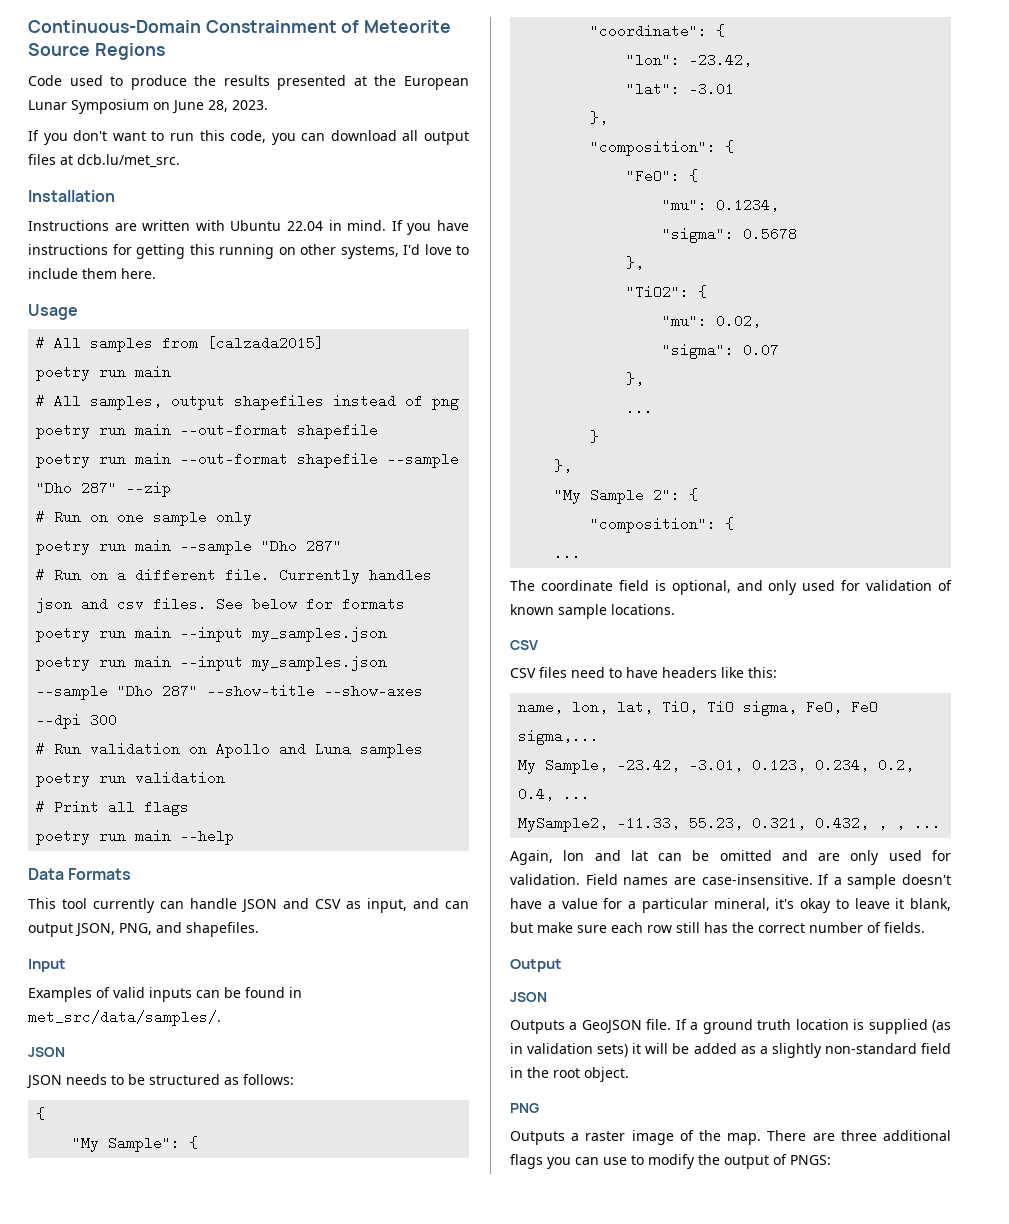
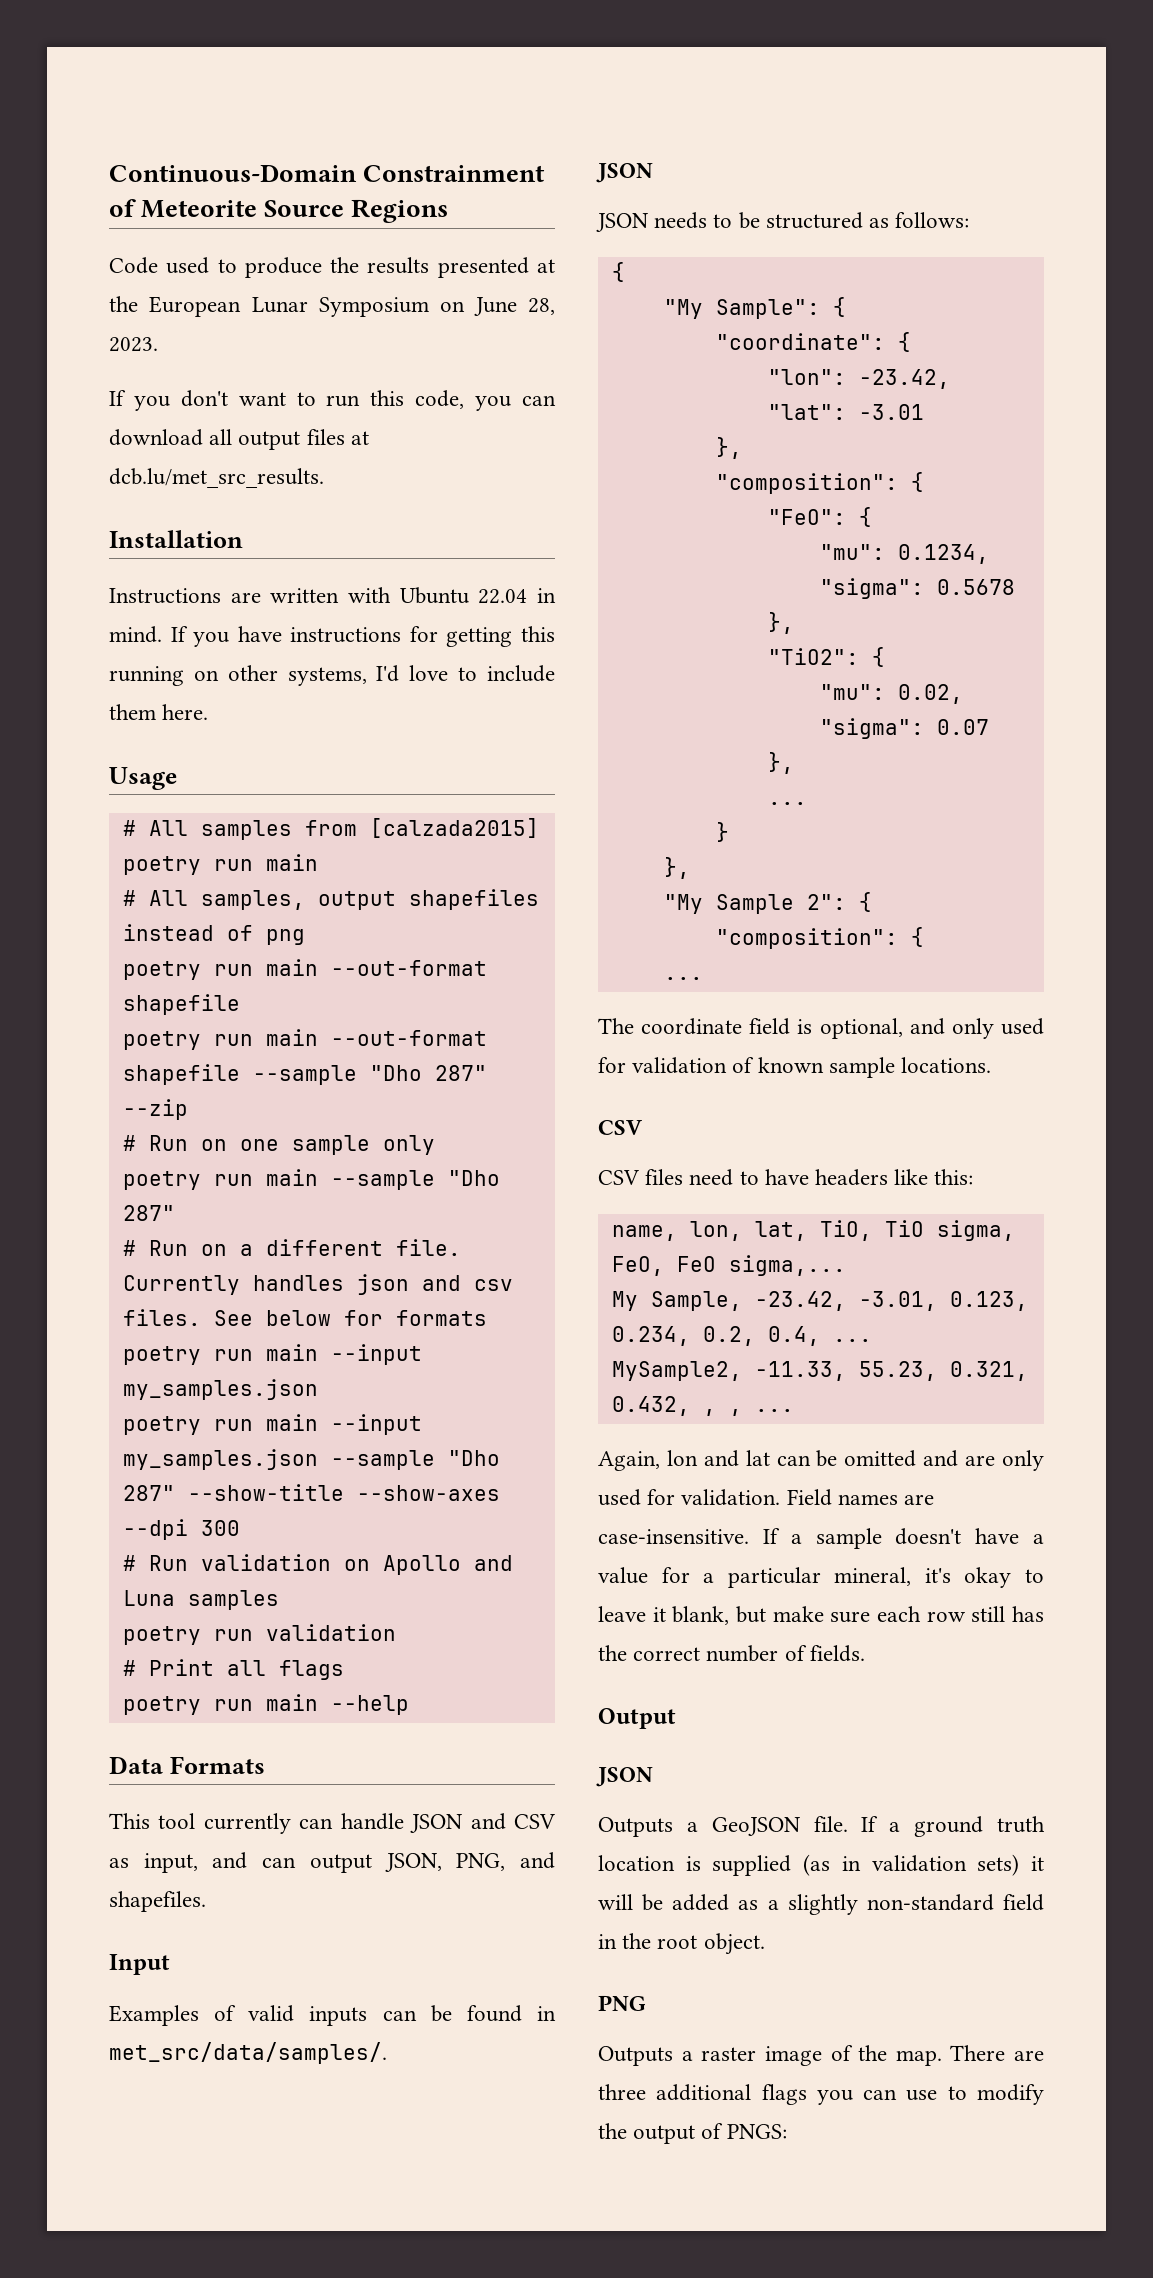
- If you don't want to run this code, you can download all output files at dcb.lu/met_src.
+ If you don't want to run this code, you can download all output files at dcb.lu/met_src_results.

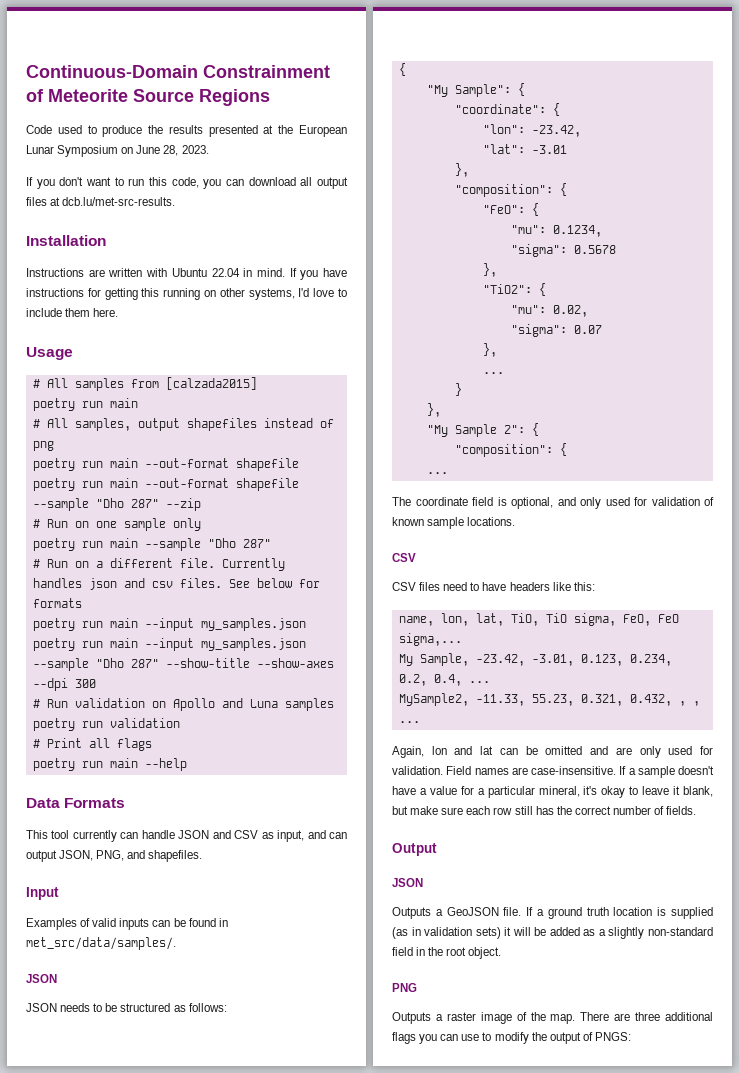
- If you don't want to run this code, you can download all output files at dcb.lu/met_src_results.
+ If you don't want to run this code, you can download all output files at dcb.lu/met-src-results.

